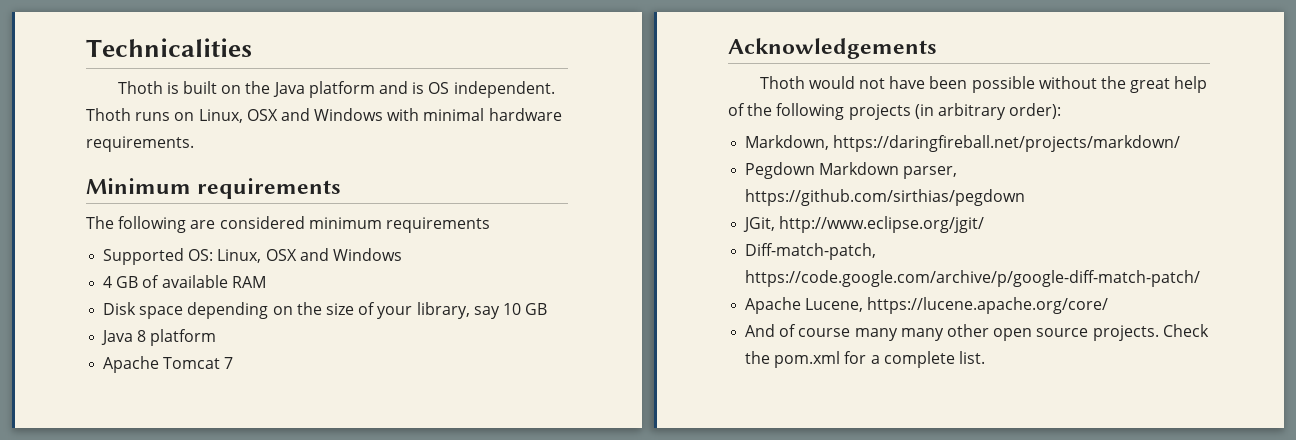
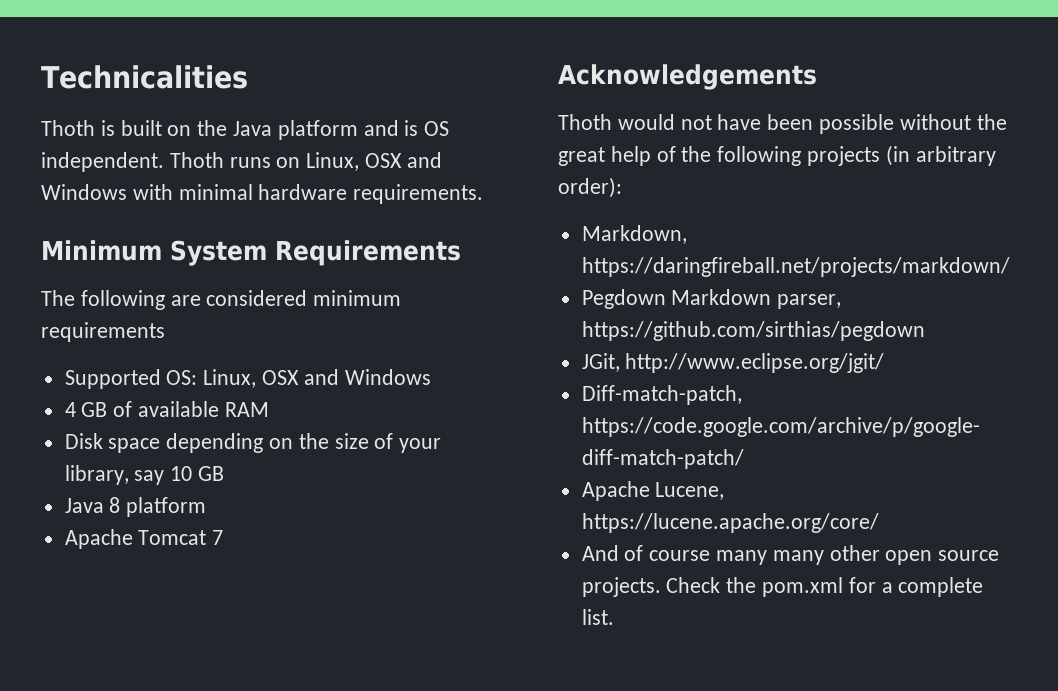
- Minimum requirements
+ Minimum System Requirements

